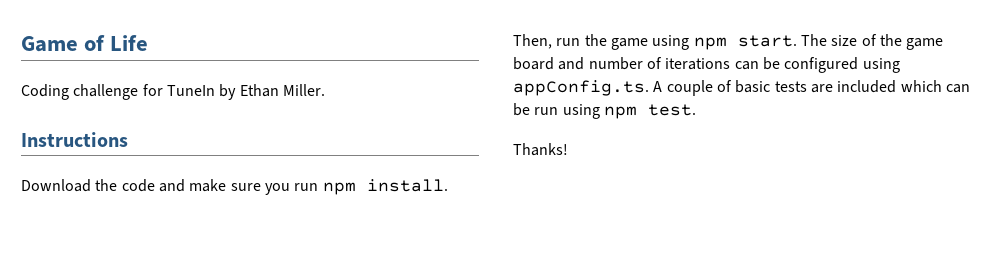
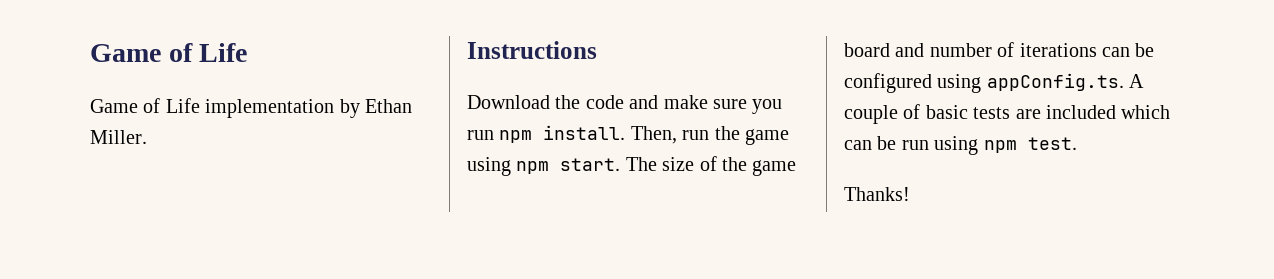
- Coding challenge for TuneIn by Ethan Miller.
+ Game of Life implementation by Ethan Miller.

